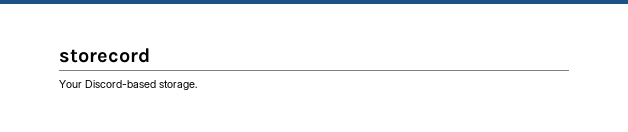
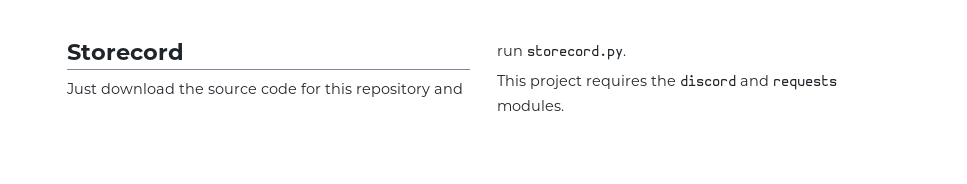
- storecord
- Your Discord-based storage.
+ Storecord
+ Just download the source code for this repository and run storecord.py.
+ This project requires the discord and requests modules.

